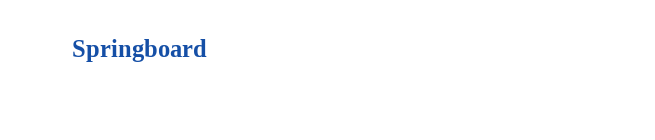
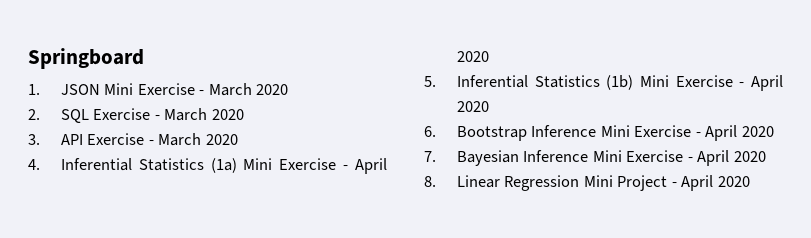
+ 1. JSON Mini Exercise - March 2020
+ 2. SQL Exercise - March 2020
+ 3. API Exercise - March 2020
+ 4. Inferential Statistics (1a) Mini Exercise - April 2020
+ 5. Inferential Statistics (1b) Mini Exercise - April 2020
+ 6. Bootstrap Inference Mini Exercise - April 2020
+ 7. Bayesian Inference Mini Exercise - April 2020
+ 8. Linear Regression Mini Project - April 2020

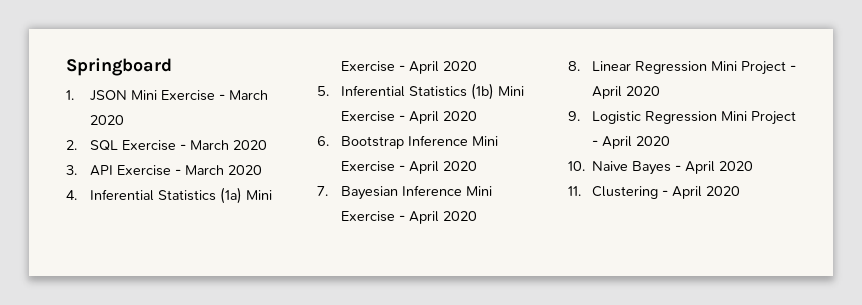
+ 9. Logistic Regression Mini Project - April 2020
+ 10. Naive Bayes - April 2020
+ 11. Clustering - April 2020

